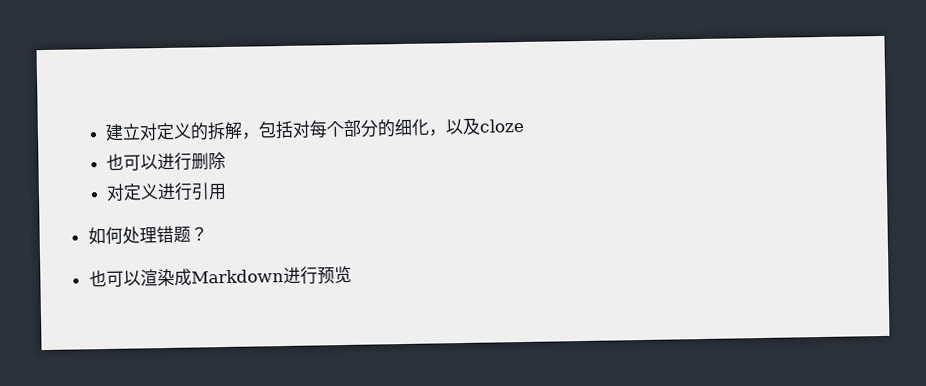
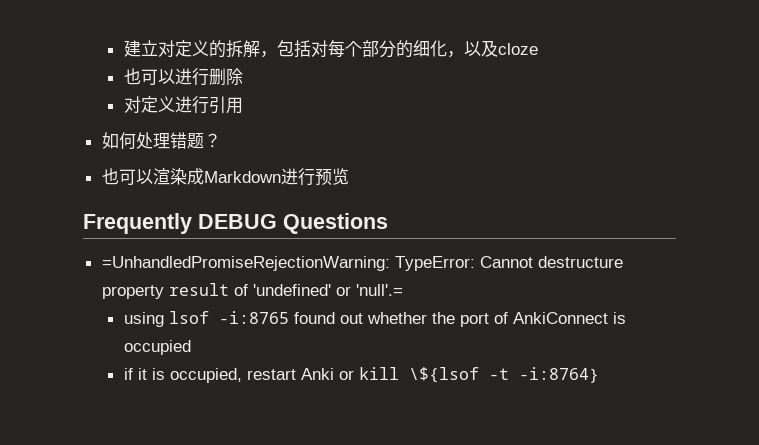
+ Frequently DEBUG Questions
+ =UnhandledPromiseRejectionWarning: TypeError: Cannot destructure property result of 'undefined' or 'null'.=
+ using lsof -i:8765 found out whether the port of AnkiConnect is occupied
+ if it is occupied, restart Anki or kill \${lsof -t -i:8764}

